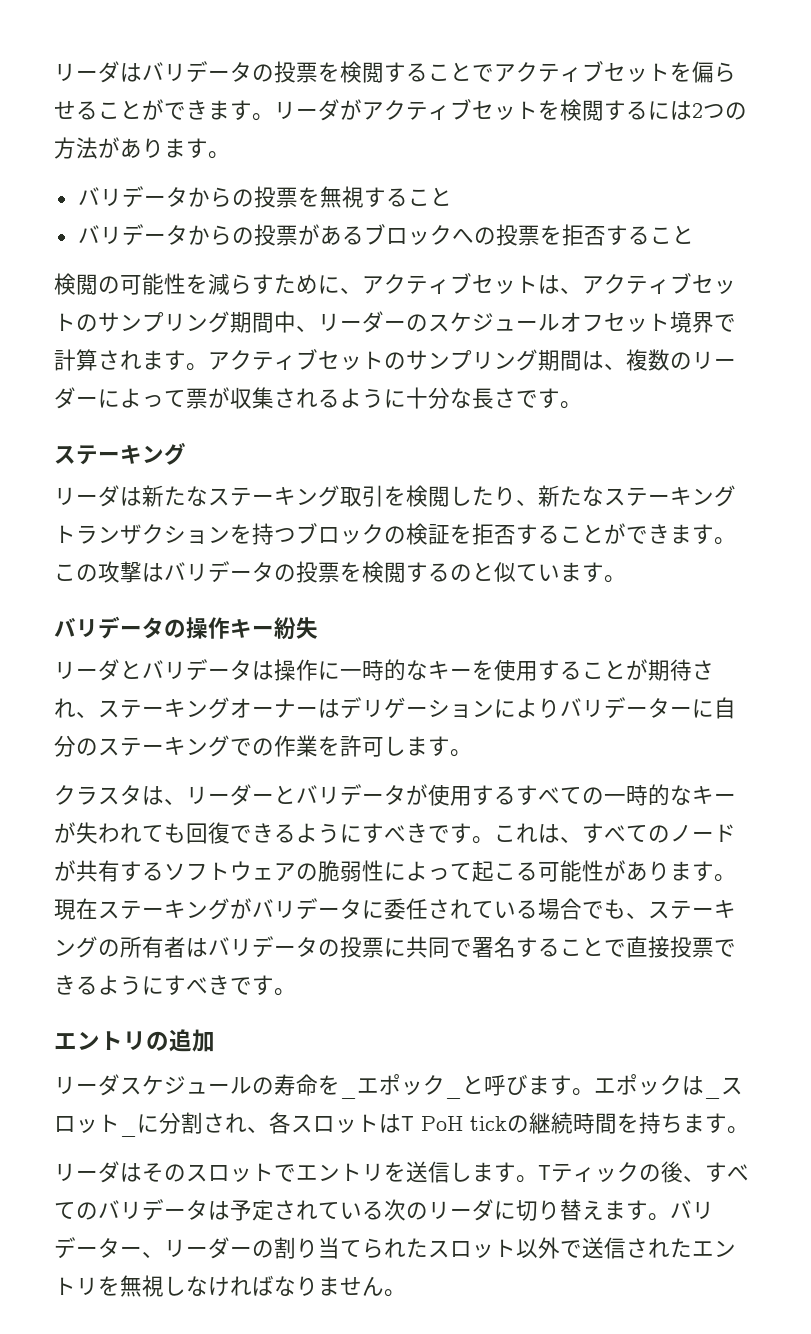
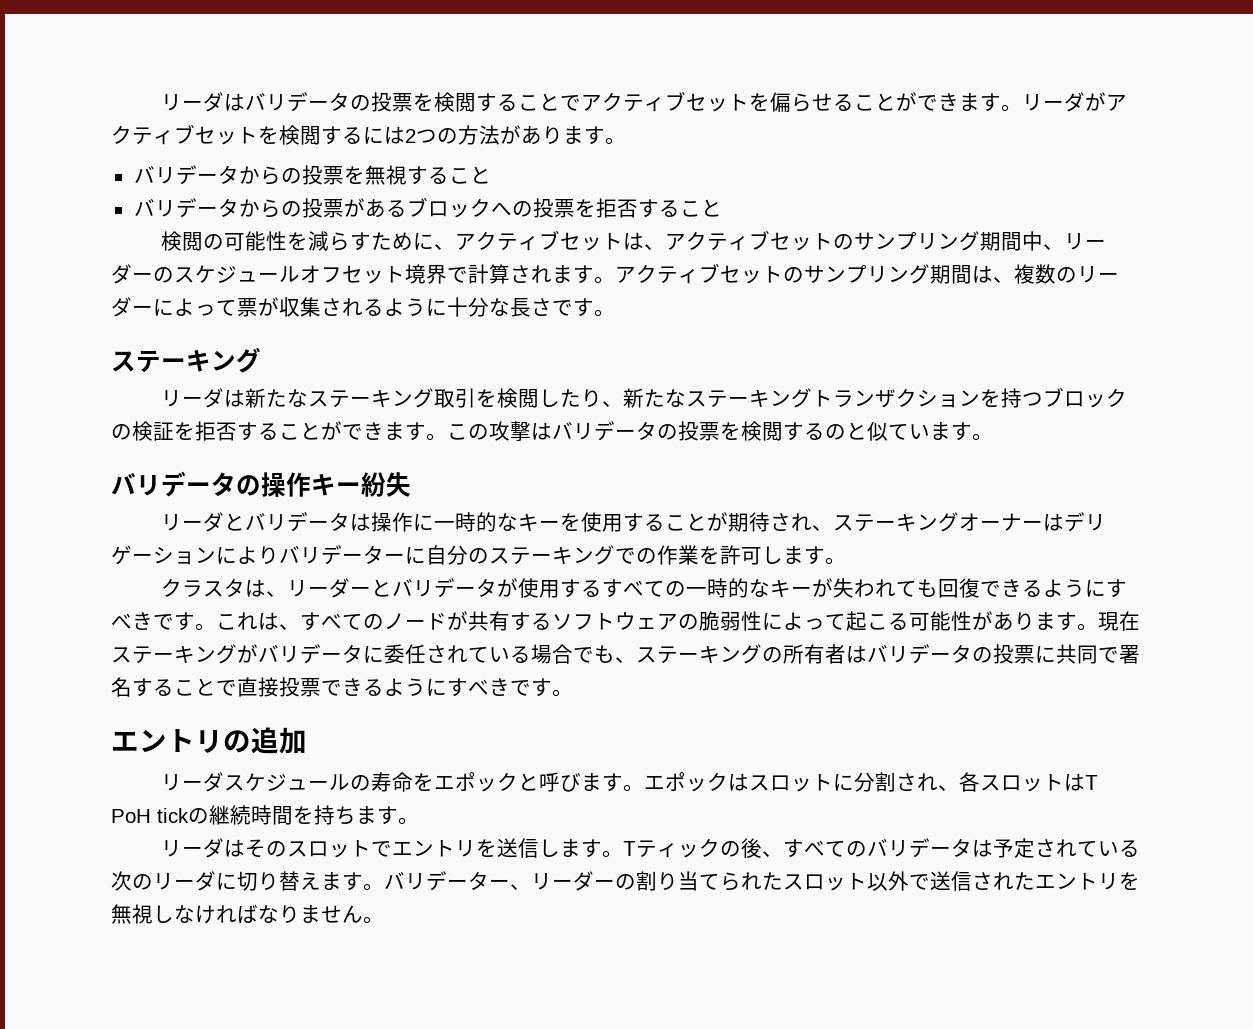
- リーダスケジュールの寿命を_エポック_と呼びます。
+ リーダスケジュールの寿命をエポックと呼びます。
- エポックは_スロット_に分割され、各スロットはT PoH tickの継続時間を持ちます。
+ エポックはスロットに分割され、各スロットはT PoH tickの継続時間を持ちます。

